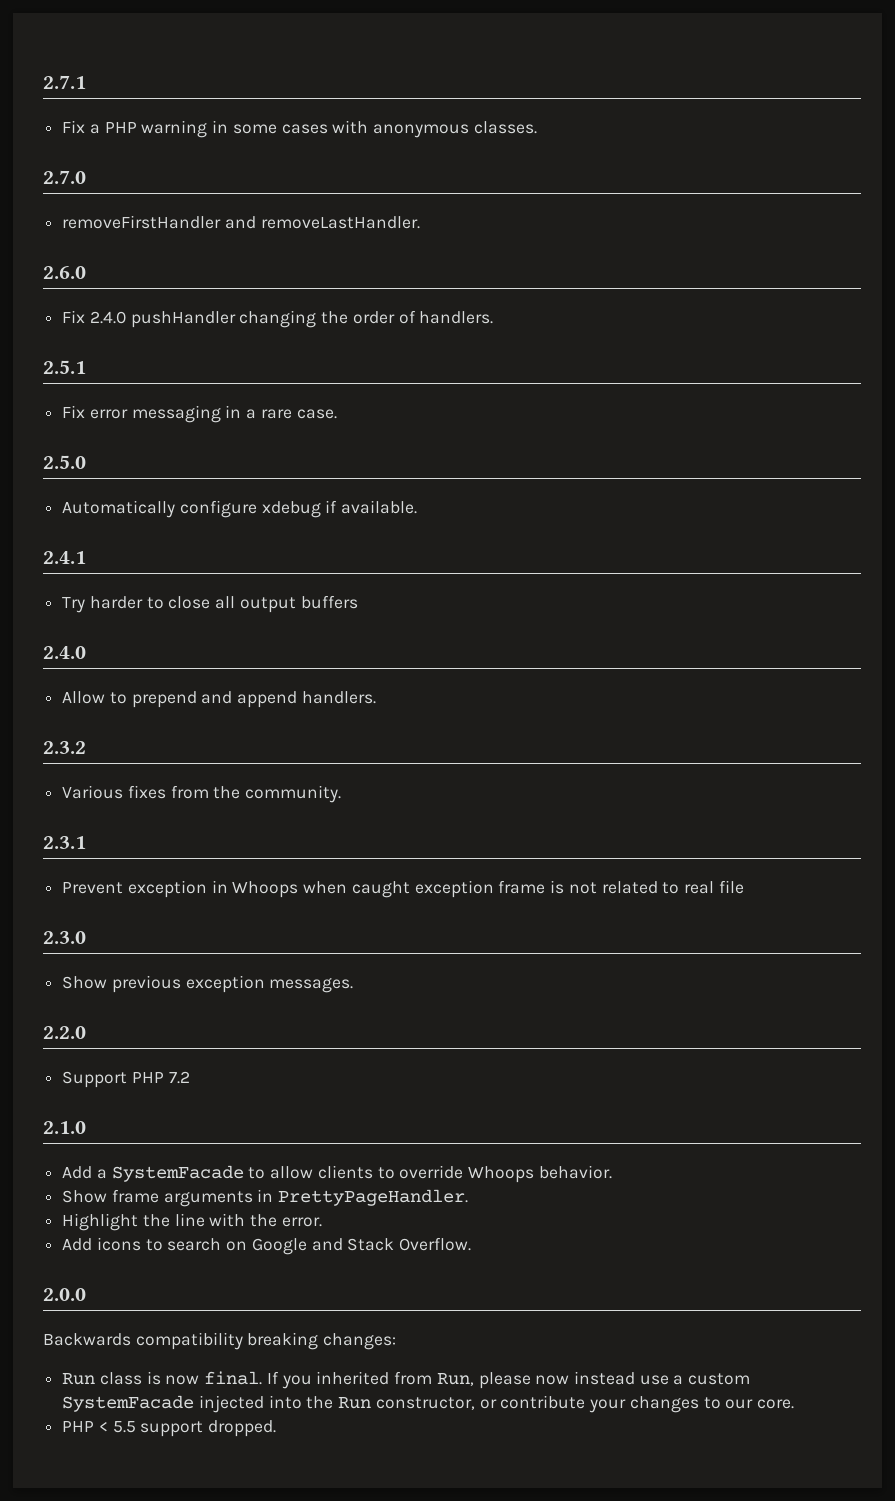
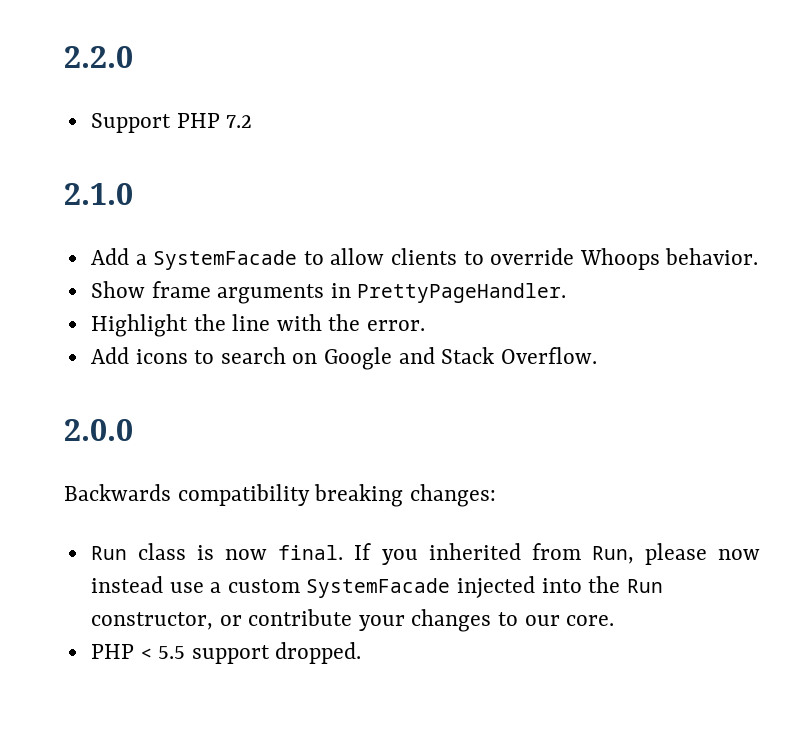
- 2.7.1
- Fix a PHP warning in some cases with anonymous classes.
- 2.7.0
- removeFirstHandler and removeLastHandler.
- 2.6.0
- Fix 2.4.0 pushHandler changing the order of handlers.
- 2.5.1
- Fix error messaging in a rare case.
- 2.5.0
- Automatically configure xdebug if available.
- 2.4.1
- Try harder to close all output buffers
- 2.4.0
- Allow to prepend and append handlers.
- 2.3.2
- Various fixes from the community.
- 2.3.1
- Prevent exception in Whoops when caught exception frame is not related to real file
- 2.3.0
- Show previous exception messages.

